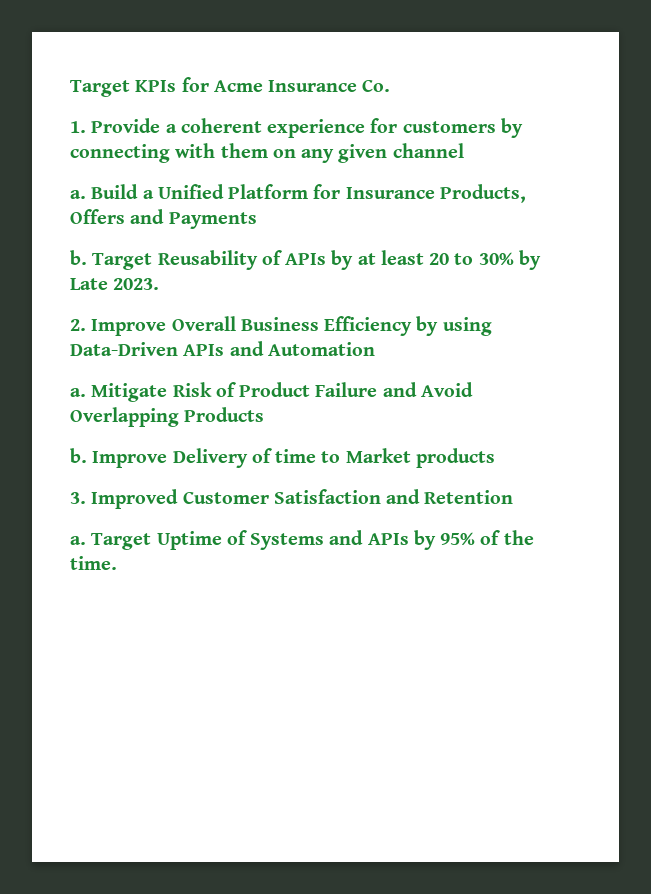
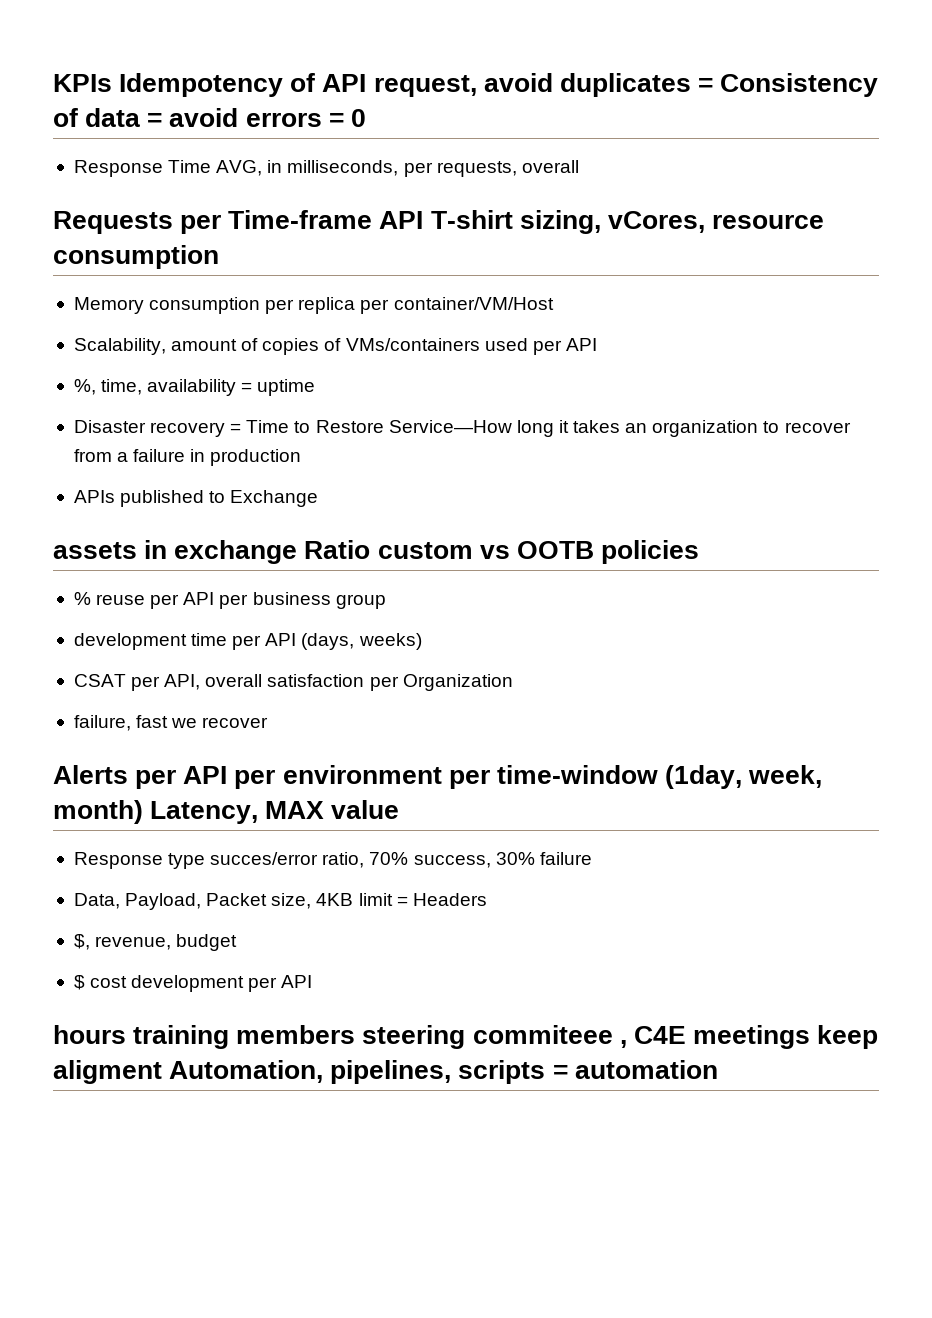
- Target KPIs for Acme Insurance Co.
- 1. Provide a coherent experience for customers by connecting with them on any given channel
- a. Build a Unified Platform for Insurance Products, Offers and Payments
- b. Target Reusability of APIs by at least 20 to 30% by Late 2023.
- 2. Improve Overall Business Efficiency by using Data-Driven APIs and Automation
- a. Mitigate Risk of Product Failure and Avoid Overlapping Products
- b. Improve Delivery of time to Market products
- 3. Improved Customer Satisfaction and Retention
- a. Target Uptime of Systems and APIs by 95% of the time.
+ KPIs Idempotency of API request, avoid duplicates = Consistency of data = avoid errors = 0
+ Response Time AVG, in milliseconds, per requests, overall
+ Requests per Time-frame API T-shirt sizing, vCores, resource consumption
+ Memory consumption per replica per container/VM/Host
+ Scalability, amount of copies of VMs/containers used per API
+ %, time, availability = uptime
+ Disaster recovery = Time to Restore Service—How long it takes an organization to recover from a failure in production
+ APIs published to Exchange
+ assets in exchange Ratio custom vs OOTB policies
+ % reuse per API per business group
+ development time per API (days, weeks)
+ CSAT per API, overall satisfaction per Organization
+ failure, fast we recover
+ Alerts per API per environment per time-window (1day, week, month) Latency, MAX value
+ Response type succes/error ratio, 70% success, 30% failure
+ Data, Payload, Packet size, 4KB limit = Headers
+ $, revenue, budget
+ $ cost development per API
+ hours training members steering commiteee , C4E meetings keep aligment Automation, pipelines, scripts = automation

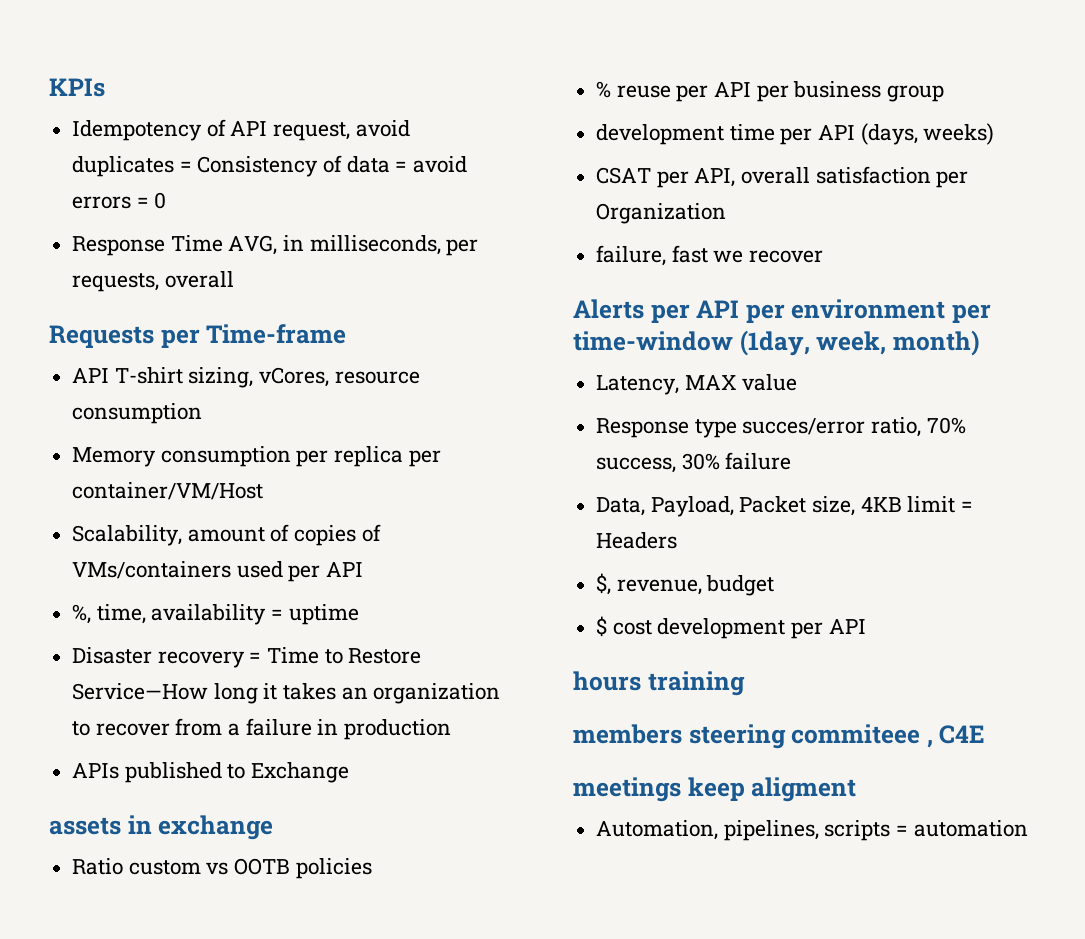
- KPIs Idempotency of API request, avoid duplicates = Consistency of data = avoid errors = 0
+ KPIs
+ Idempotency of API request, avoid duplicates = Consistency of data = avoid errors = 0
- Requests per Time-frame API T-shirt sizing, vCores, resource consumption
+ Requests per Time-frame
+ API T-shirt sizing, vCores, resource consumption
- assets in exchange Ratio custom vs OOTB policies
+ assets in exchange
+ Ratio custom vs OOTB policies
- Alerts per API per environment per time-window (1day, week, month) Latency, MAX value
+ Alerts per API per environment per time-window (1day, week, month)
+ Latency, MAX value
- hours training members steering commiteee , C4E meetings keep aligment Automation, pipelines, scripts = automation
+ hours training
+ members steering commiteee , C4E
+ meetings keep aligment
+ Automation, pipelines, scripts = automation

